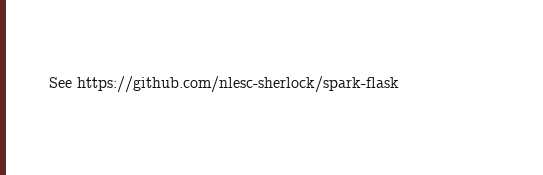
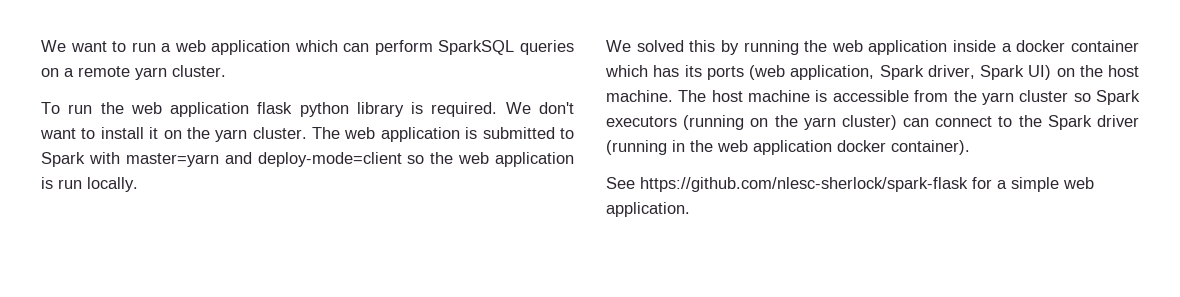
- See https://github.com/nlesc-sherlock/spark-flask
+ We want to run a web application which can perform SparkSQL queries on a remote yarn cluster.
+ To run the web application flask python library is required. We don't want to install it on the yarn cluster. The web application is submitted to Spark with master=yarn and deploy-mode=client so the web application is run locally.
+ We solved this by running the web application inside a docker container which has its ports (web application, Spark driver, Spark UI) on the host machine. The host machine is accessible from the yarn cluster so Spark executors (running on the yarn cluster) can connect to the Spark driver (running in the web application docker container).
+ See https://github.com/nlesc-sherlock/spark-flask for a simple web application.

